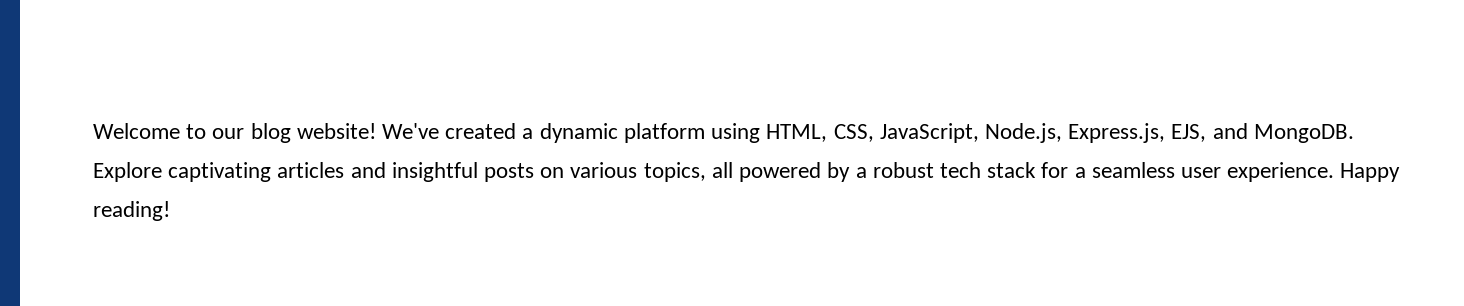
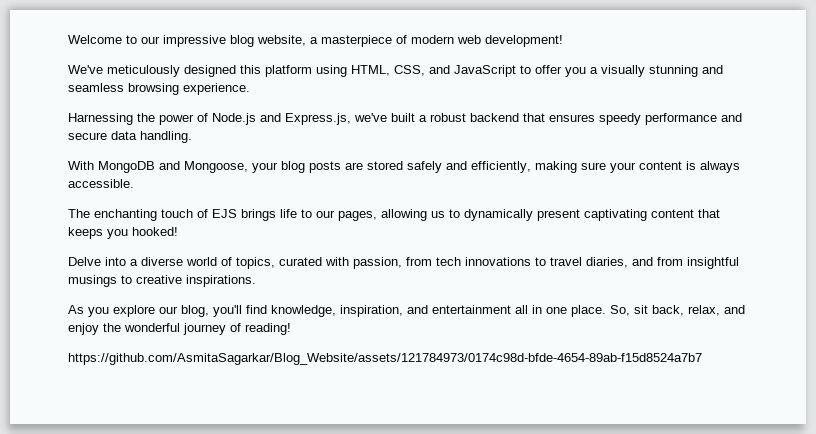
- Welcome to our blog website! We've created a dynamic platform using HTML, CSS, JavaScript, Node.js, Express.js, EJS, and MongoDB. Explore captivating articles and insightful posts on various topics, all powered by a robust tech stack for a seamless user experience. Happy reading!
+ Welcome to our impressive blog website, a masterpiece of modern web development!
+ We've meticulously designed this platform using HTML, CSS, and JavaScript to offer you a visually stunning and seamless browsing experience.
+ Harnessing the power of Node.js and Express.js, we've built a robust backend that ensures speedy performance and secure data handling.
+ With MongoDB and Mongoose, your blog posts are stored safely and efficiently, making sure your content is always accessible.
+ The enchanting touch of EJS brings life to our pages, allowing us to dynamically present captivating content that keeps you hooked!
+ Delve into a diverse world of topics, curated with passion, from tech innovations to travel diaries, and from insightful musings to creative inspirations.
+ As you explore our blog, you'll find knowledge, inspiration, and entertainment all in one place. So, sit back, relax, and enjoy the wonderful journey of reading!
+ https://github.com/AsmitaSagarkar/Blog_Website/assets/121784973/0174c98d-bfde-4654-89ab-f15d8524a7b7

